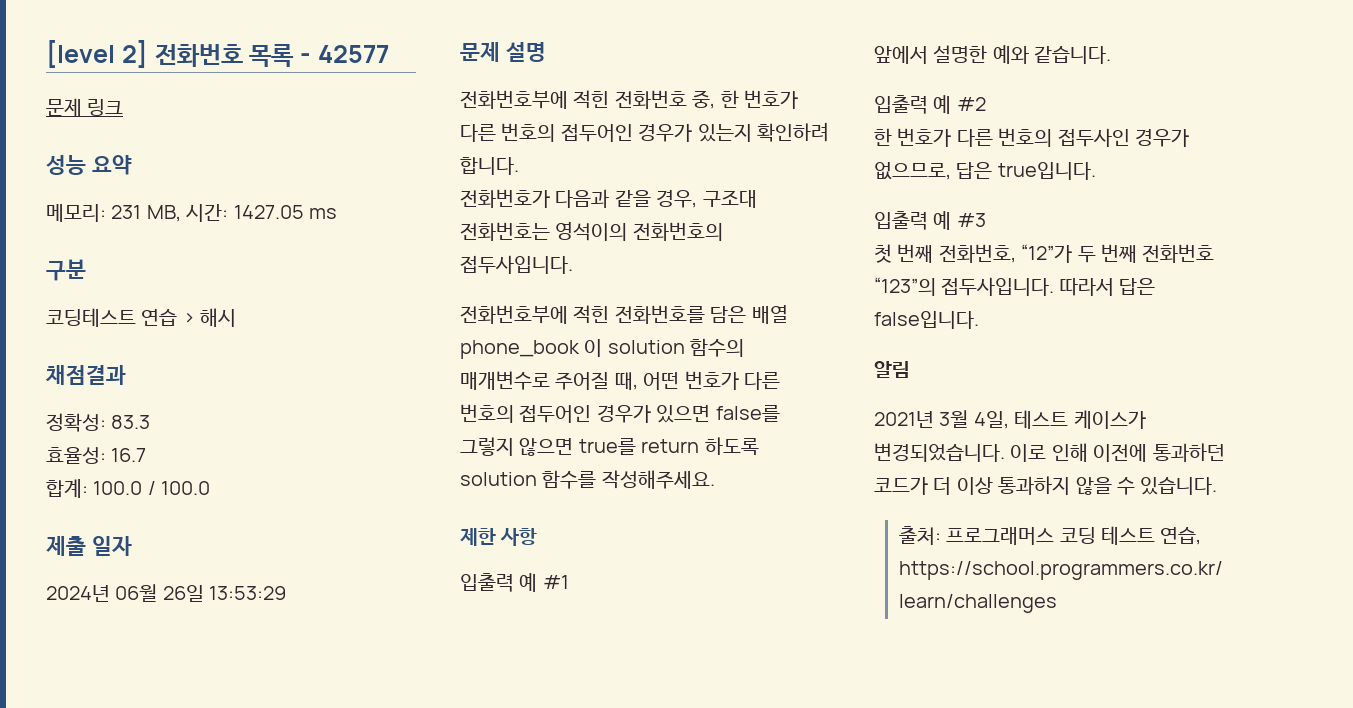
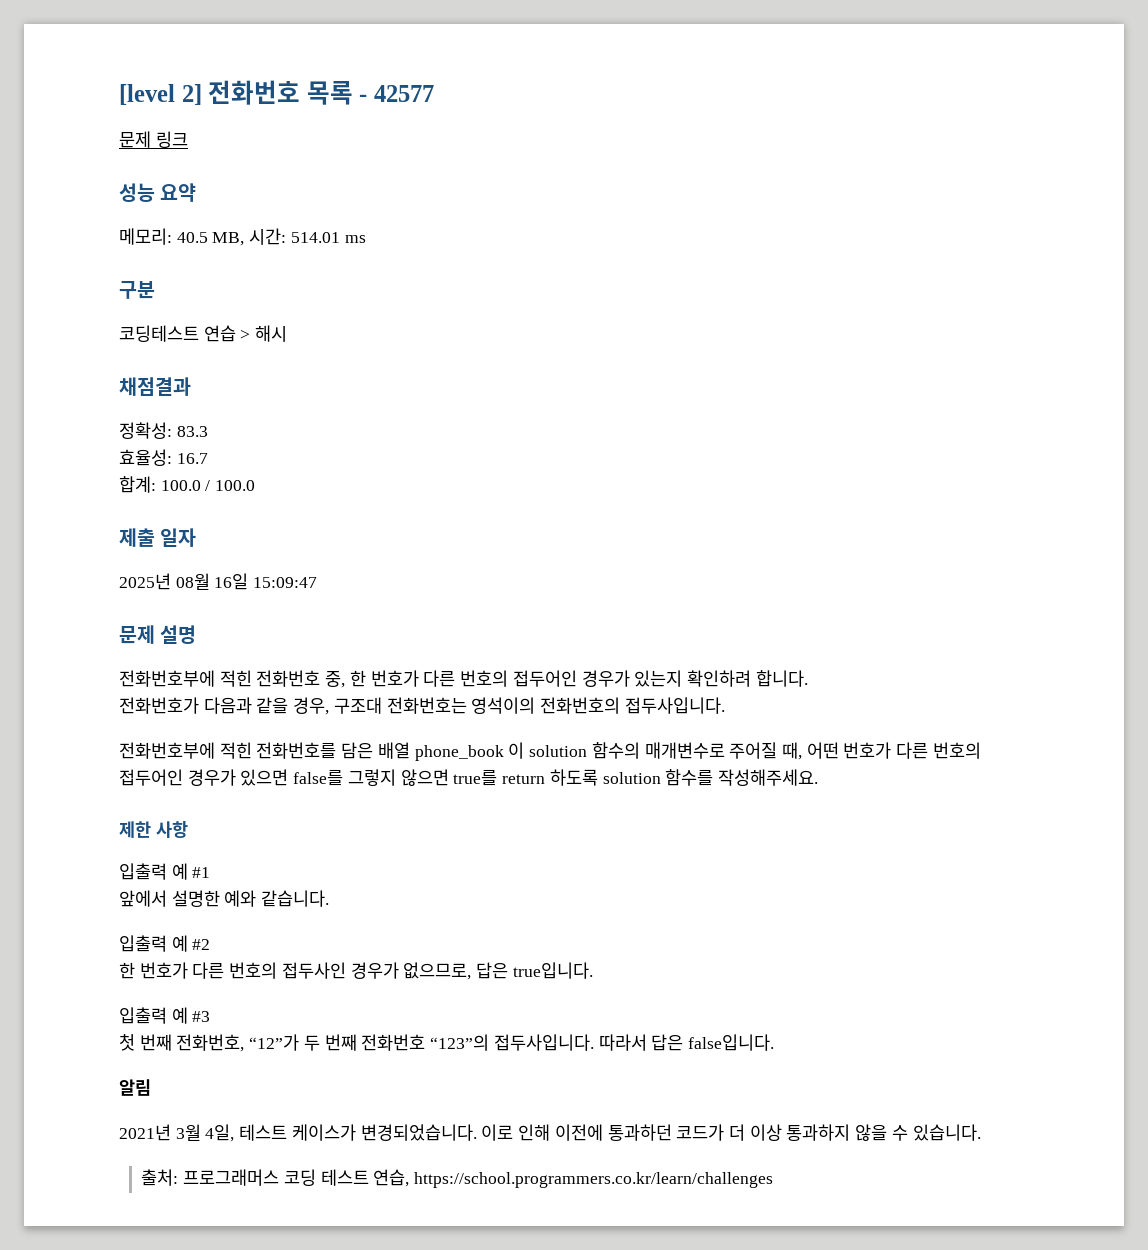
- 메모리: 231 MB, 시간: 1427.05 ms
+ 메모리: 40.5 MB, 시간: 514.01 ms
- 2024년 06월 26일 13:53:29
+ 2025년 08월 16일 15:09:47

